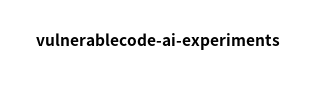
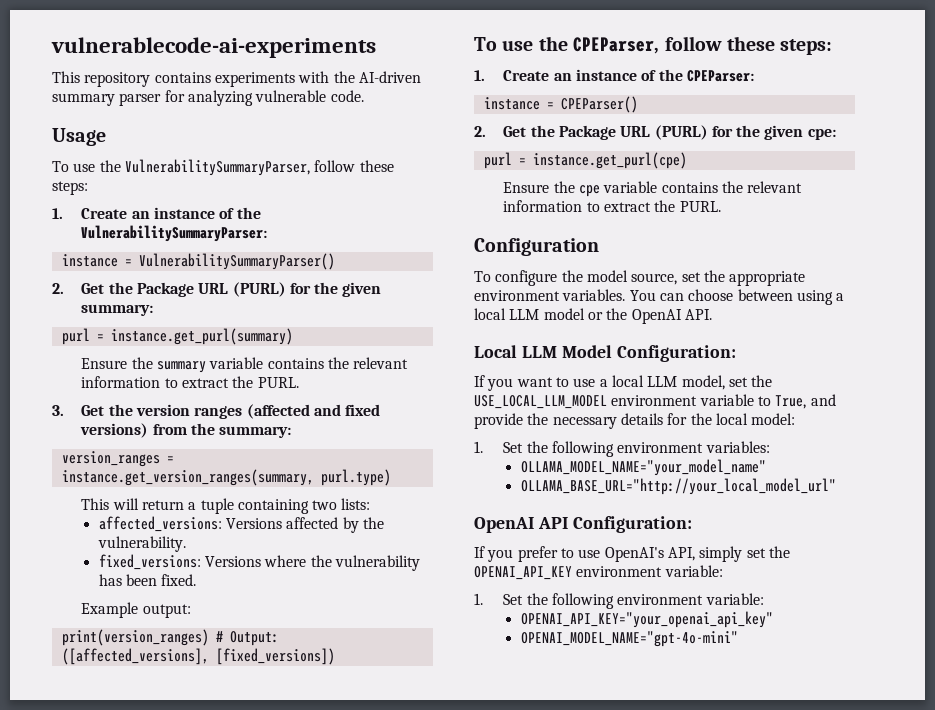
+ This repository contains experiments with the AI-driven summary parser for analyzing vulnerable code.
+ Usage
+ To use the VulnerabilitySummaryParser, follow these steps:
+ 1. Create an instance of the VulnerabilitySummaryParser:
+ instance = VulnerabilitySummaryParser()
+ 2. Get the Package URL (PURL) for the given summary:
+ purl = instance.get_purl(summary)
+ Ensure the summary variable contains the relevant information to extract the PURL.
+ 3. Get the version ranges (affected and fixed versions) from the summary:
+ version_ranges = instance.get_version_ranges(summary, purl.type)
+ This will return a tuple containing two lists:
+ affected_versions: Versions affected by the vulnerability.
+ fixed_versions: Versions where the vulnerability has been fixed.
+ Example output:
+ print(version_ranges) # Output: ([affected_versions], [fixed_versions])
+ To use the CPEParser, follow these steps:
+ 1. Create an instance of the CPEParser:
+ instance = CPEParser()
+ 2. Get the Package URL (PURL) for the given cpe:
+ purl = instance.get_purl(cpe)
+ Ensure the cpe variable contains the relevant information to extract the PURL.
+ Configuration
+ To configure the model source, set the appropriate environment variables. You can choose between using a local LLM model or the OpenAI API.
+ Local LLM Model Configuration:
+ If you want to use a local LLM model, set the USE_LOCAL_LLM_MODEL environment variable to True, and provide the necessary details for the local model:
+ 1. Set the following environment variables:
+ OLLAMA_MODEL_NAME="your_model_name"
+ OLLAMA_BASE_URL="http://your_local_model_url"
+ OpenAI API Configuration:
+ If you prefer to use OpenAI's API, simply set the OPENAI_API_KEY environment variable:
+ 1. Set the following environment variable:
+ OPENAI_API_KEY="your_openai_api_key"
+ OPENAI_MODEL_NAME="gpt-4o-mini"

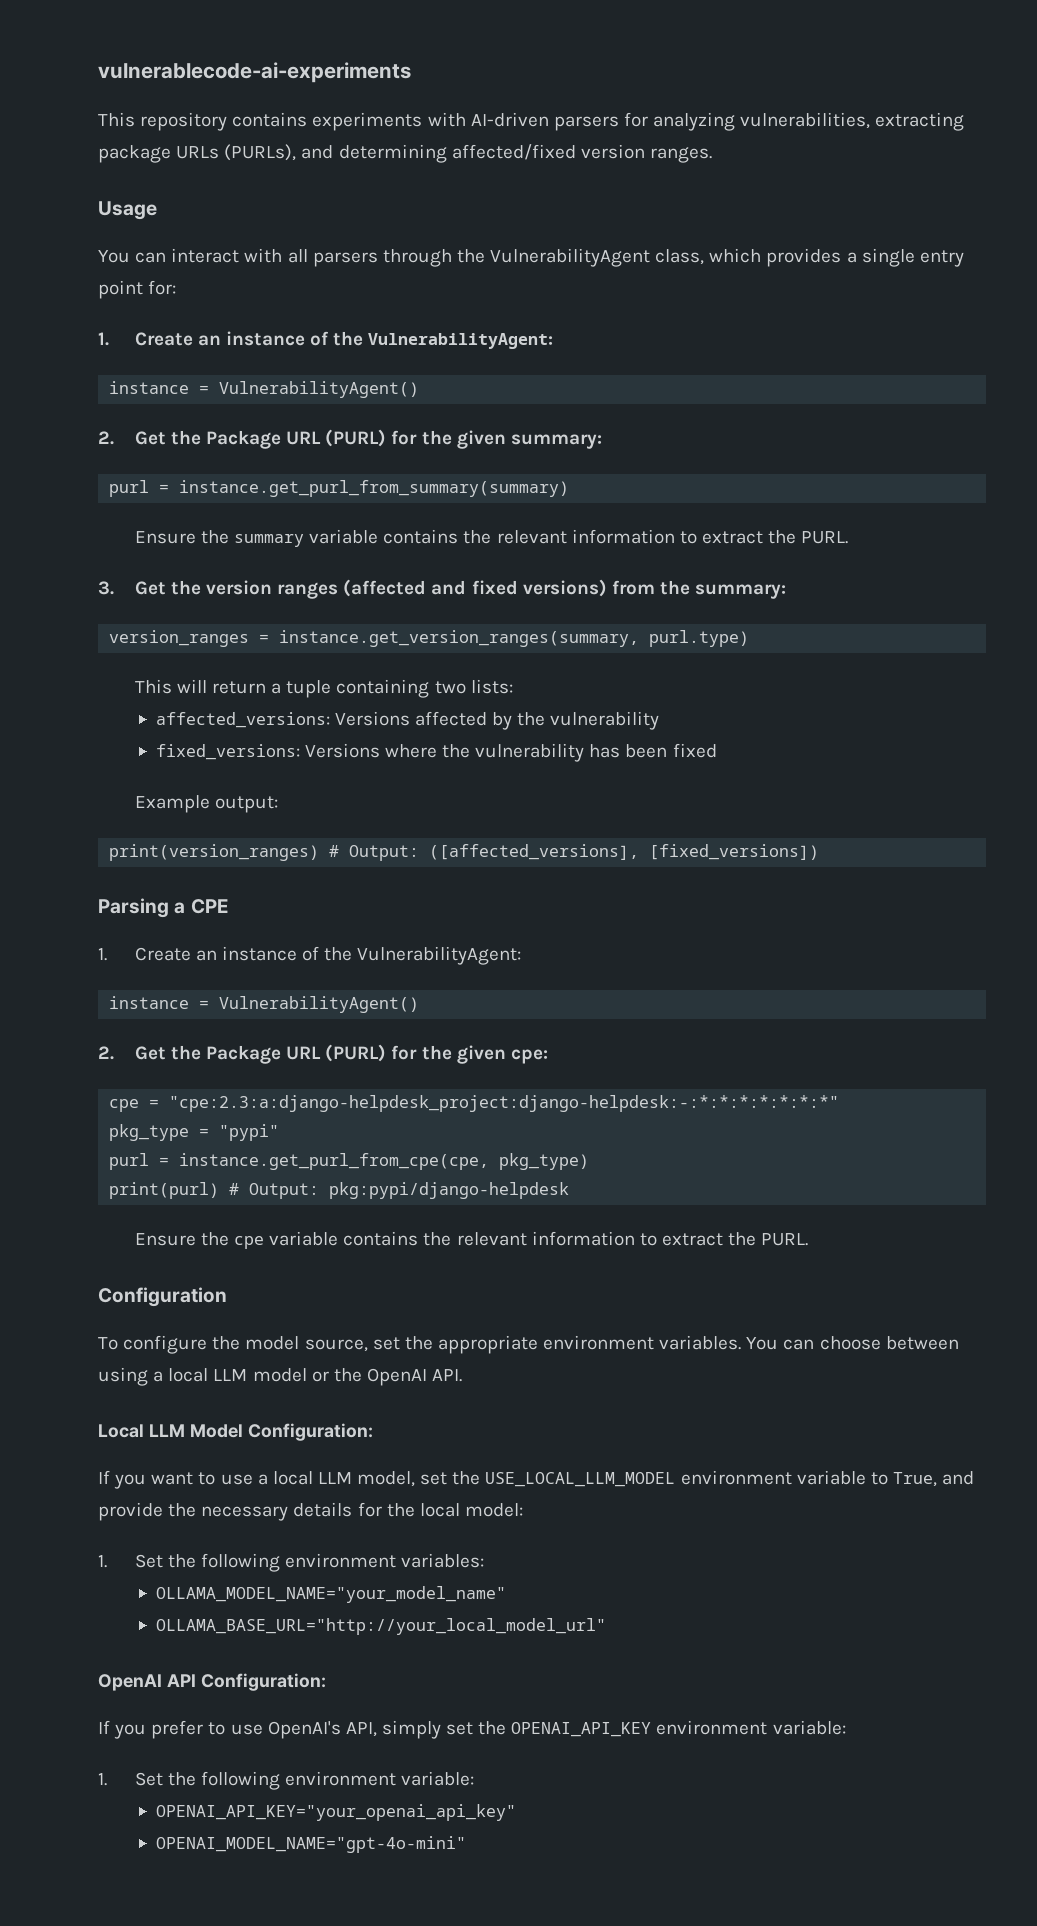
- This repository contains experiments with the AI-driven summary parser for analyzing vulnerable code.
+ This repository contains experiments with AI-driven parsers for analyzing vulnerabilities, extracting package URLs (PURLs), and determining affected/fixed version ranges.
  Usage
- To use the VulnerabilitySummaryParser, follow these steps:
- 1. Create an instance of the VulnerabilitySummaryParser:
- instance = VulnerabilitySummaryParser()
+ You can interact with all parsers through the VulnerabilityAgent class, which provides a single entry point for:
+ 1. Create an instance of the VulnerabilityAgent:
+ instance = VulnerabilityAgent()
- purl = instance.get_purl(summary)
+ purl = instance.get_purl_from_summary(summary)
- affected_versions: Versions affected by the vulnerability.
+ affected_versions: Versions affected by the vulnerability
- fixed_versions: Versions where the vulnerability has been fixed.
+ fixed_versions: Versions where the vulnerability has been fixed
- To use the CPEParser, follow these steps:
- 1. Create an instance of the CPEParser:
- instance = CPEParser()
+ Parsing a CPE
+ 1. Create an instance of the VulnerabilityAgent:
+ instance = VulnerabilityAgent()
- purl = instance.get_purl(cpe)
+ cpe = "cpe:2.3:a:django-helpdesk_project:django-helpdesk:-:*:*:*:*:*:*:*"
+ pkg_type = "pypi"
+ purl = instance.get_purl_from_cpe(cpe, pkg_type)
+ print(purl) # Output: pkg:pypi/django-helpdesk

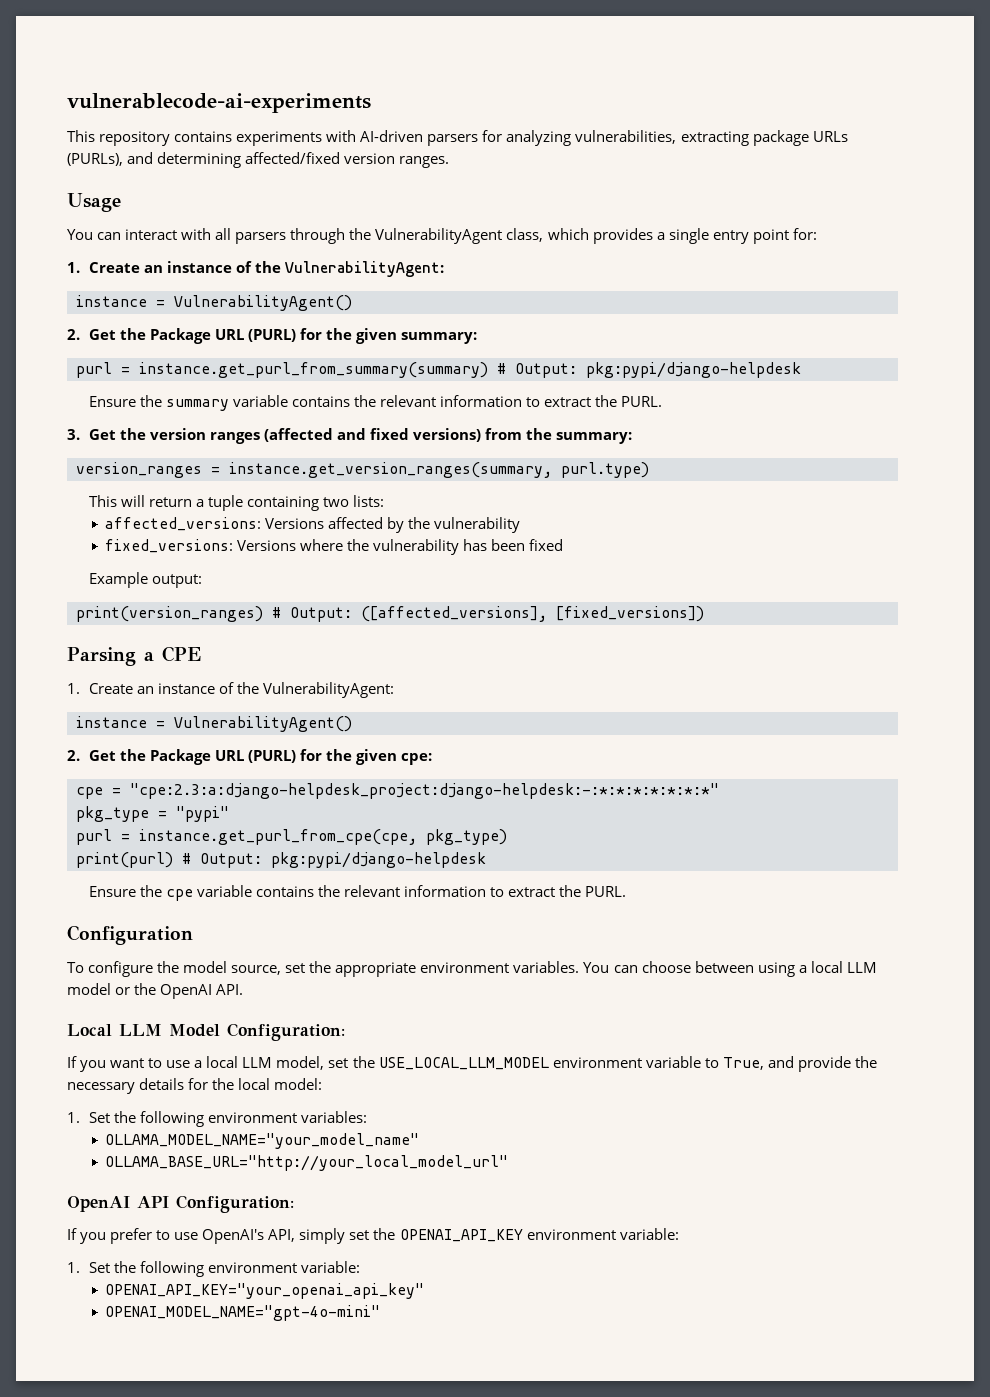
- purl = instance.get_purl_from_summary(summary)
+ purl = instance.get_purl_from_summary(summary) # Output: pkg:pypi/django-helpdesk

